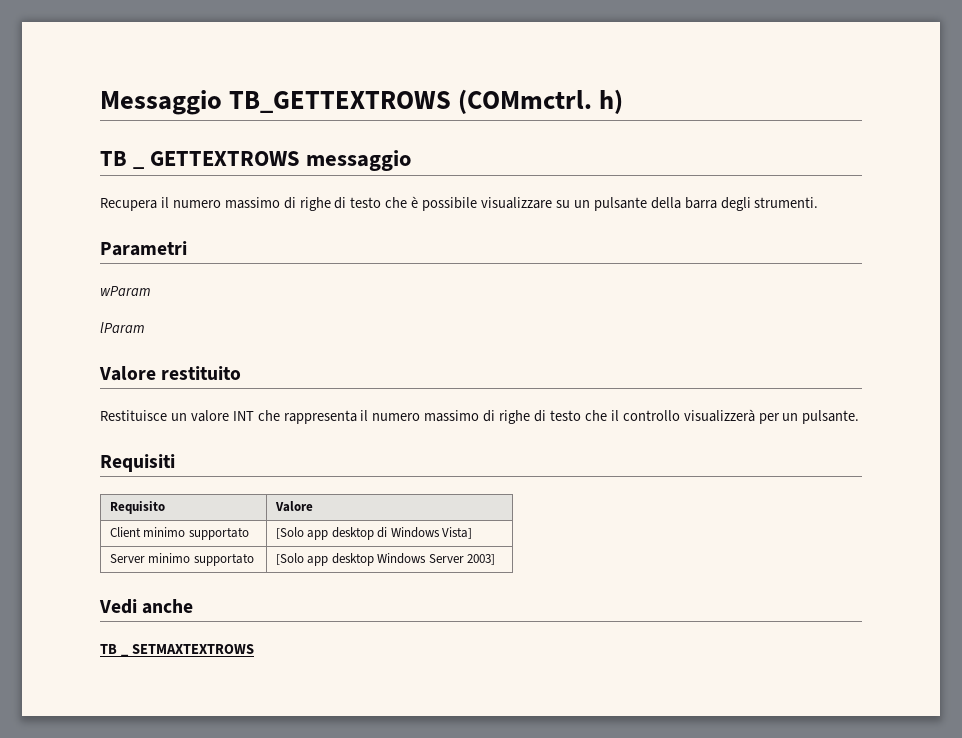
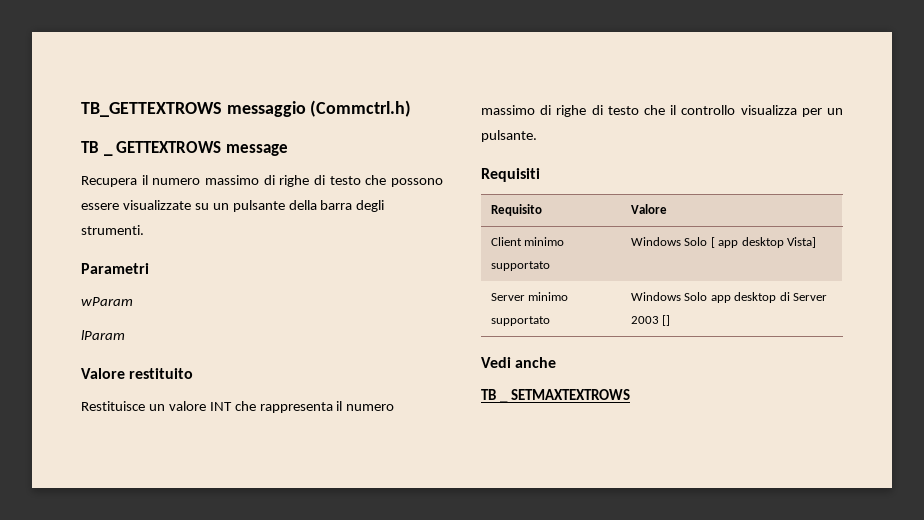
- Messaggio TB_GETTEXTROWS (COMmctrl. h)
+ TB_GETTEXTROWS messaggio (Commctrl.h)
- TB _ GETTEXTROWS messaggio
+ TB _ GETTEXTROWS message
- Recupera il numero massimo di righe di testo che è possibile visualizzare su un pulsante della barra degli strumenti.
+ Recupera il numero massimo di righe di testo che possono essere visualizzate su un pulsante della barra degli strumenti.
- Restituisce un valore INT che rappresenta il numero massimo di righe di testo che il controllo visualizzerà per un pulsante.
+ Restituisce un valore INT che rappresenta il numero massimo di righe di testo che il controllo visualizza per un pulsante.
- Client minimo supportato | [Solo app desktop di Windows Vista]
+ Client minimo supportato | Windows Solo [ app desktop Vista]
- Server minimo supportato | [Solo app desktop Windows Server 2003]
+ Server minimo supportato | Windows Solo app desktop di Server 2003 []

